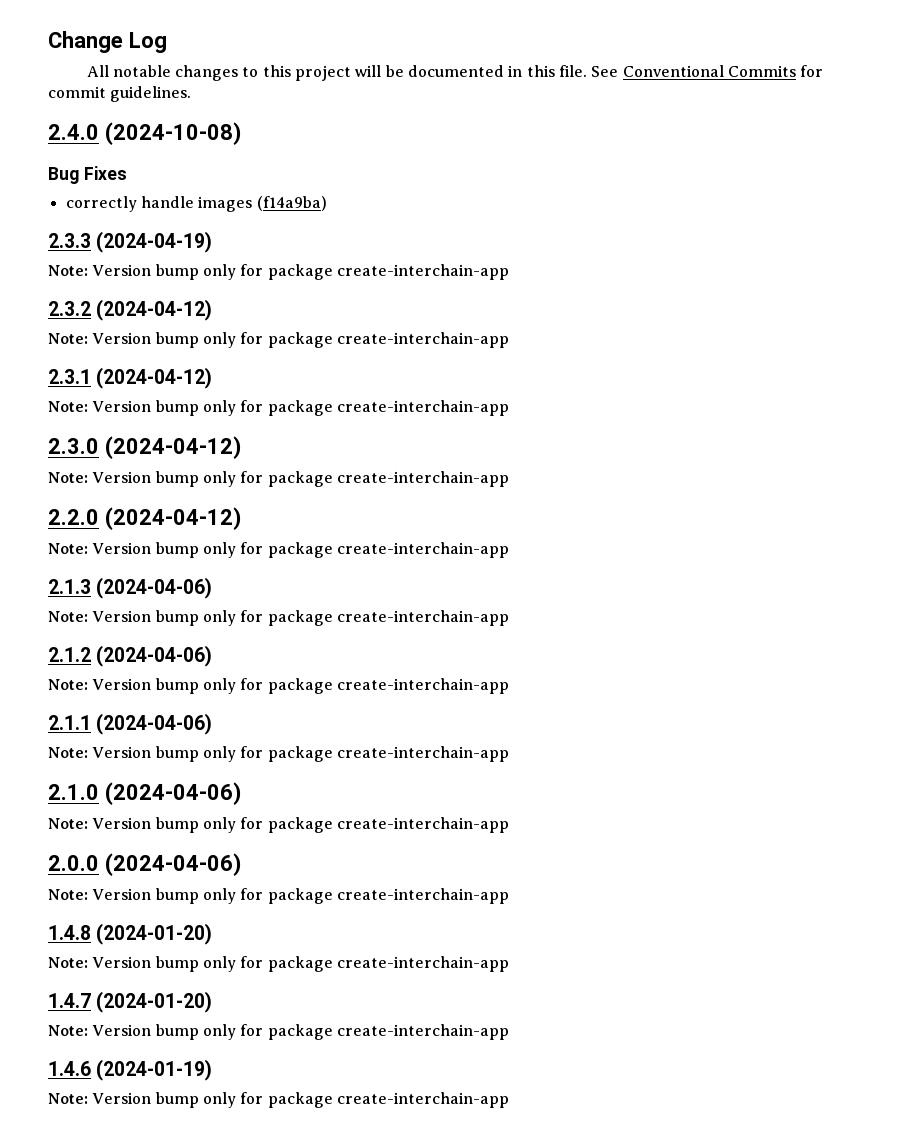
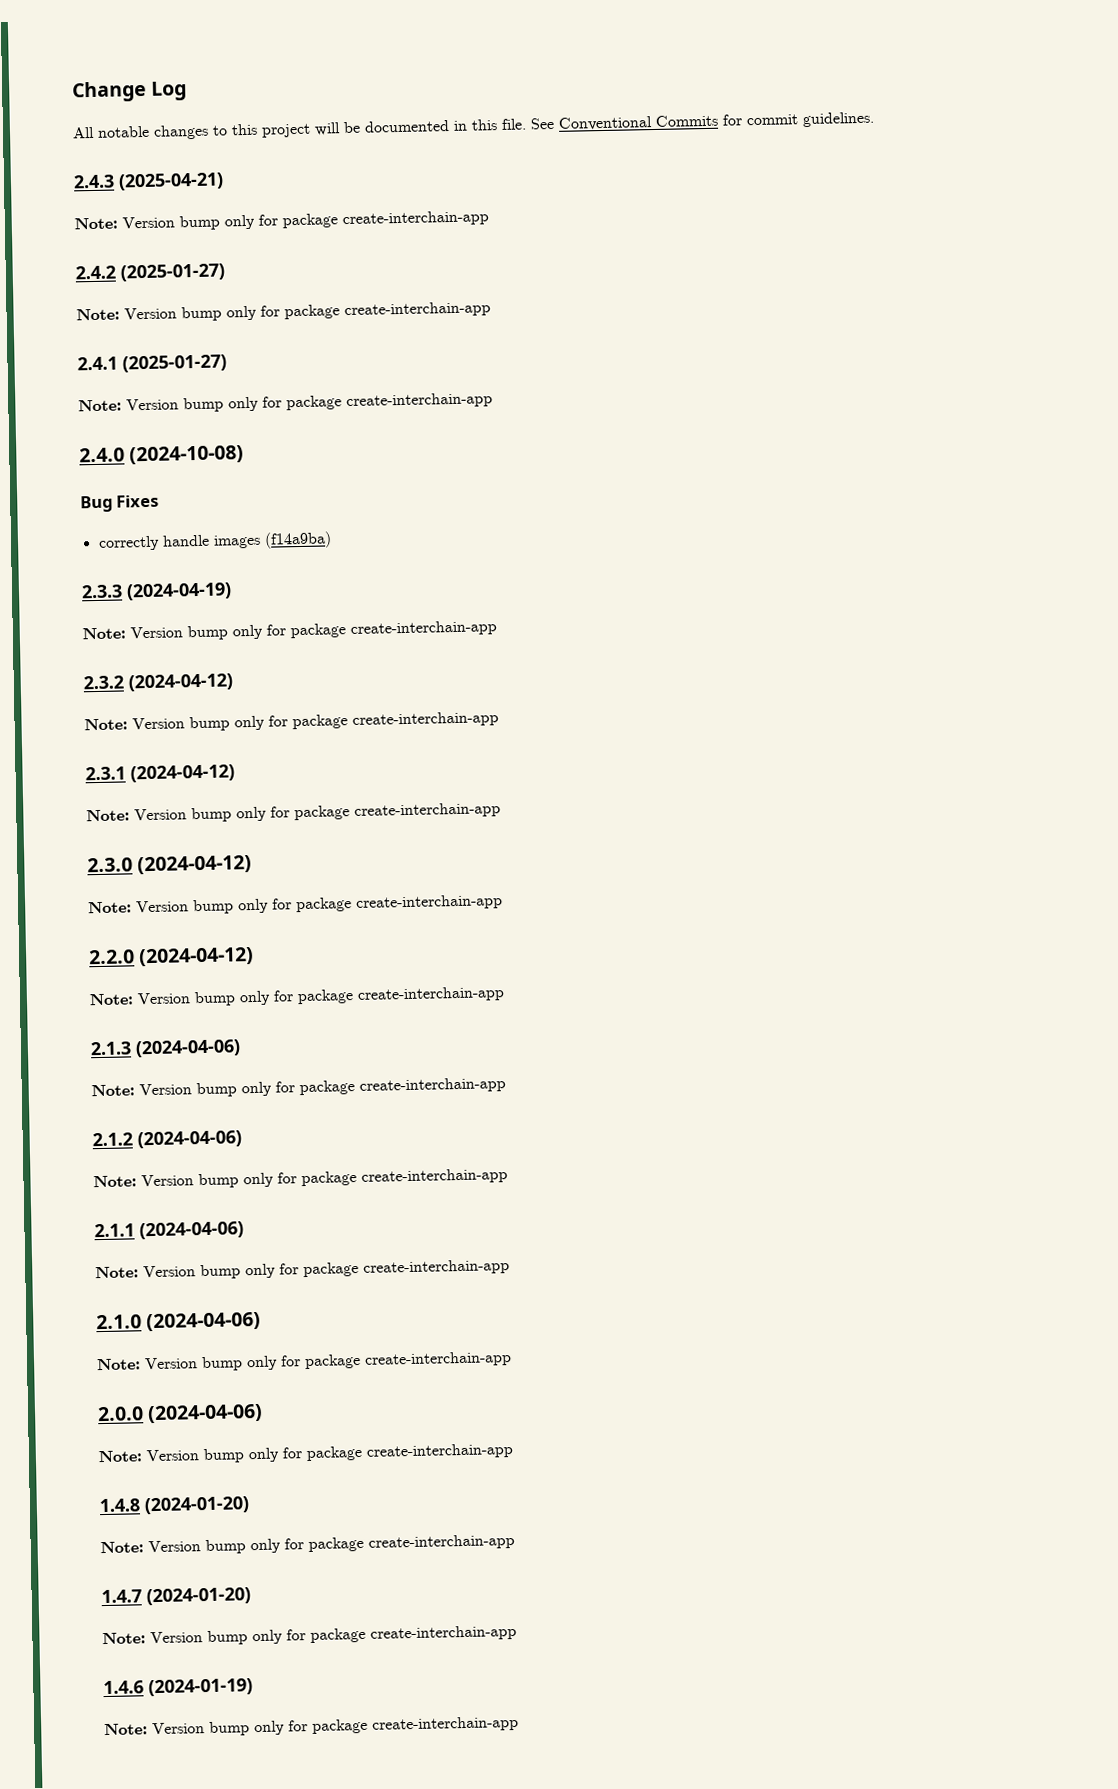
+ 2.4.3 (2025-04-21)
+ Note: Version bump only for package create-interchain-app
+ 2.4.2 (2025-01-27)
+ Note: Version bump only for package create-interchain-app
+ 2.4.1 (2025-01-27)
+ Note: Version bump only for package create-interchain-app

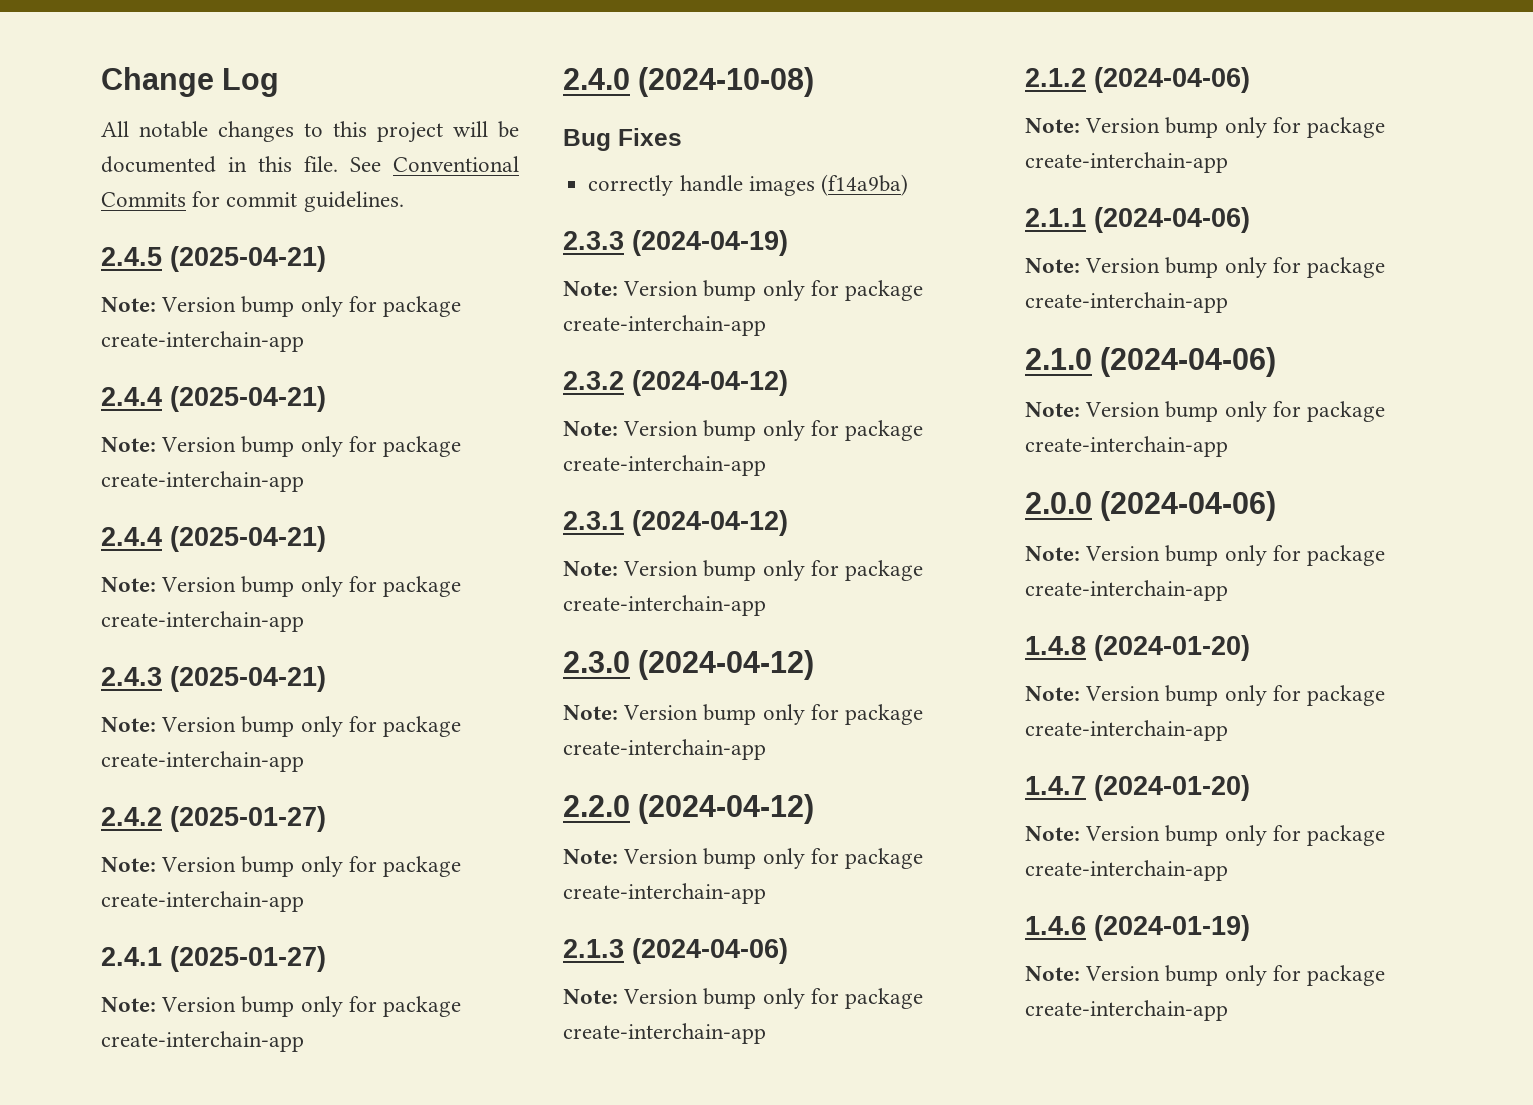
+ 2.4.5 (2025-04-21)
+ Note: Version bump only for package create-interchain-app
+ 2.4.4 (2025-04-21)
+ Note: Version bump only for package create-interchain-app
+ 2.4.4 (2025-04-21)
+ Note: Version bump only for package create-interchain-app

